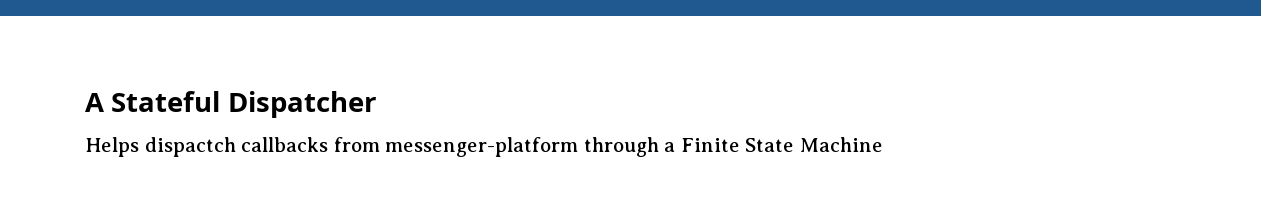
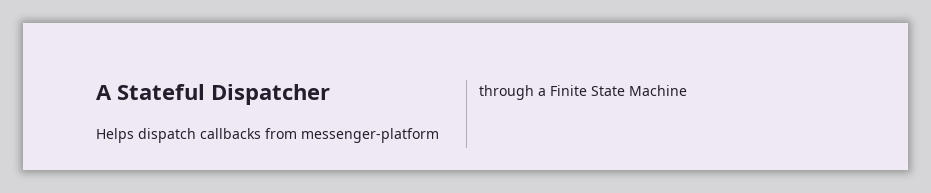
- Helps dispactch callbacks from messenger-platform through a Finite State Machine
+ Helps dispatch callbacks from messenger-platform through a Finite State Machine

